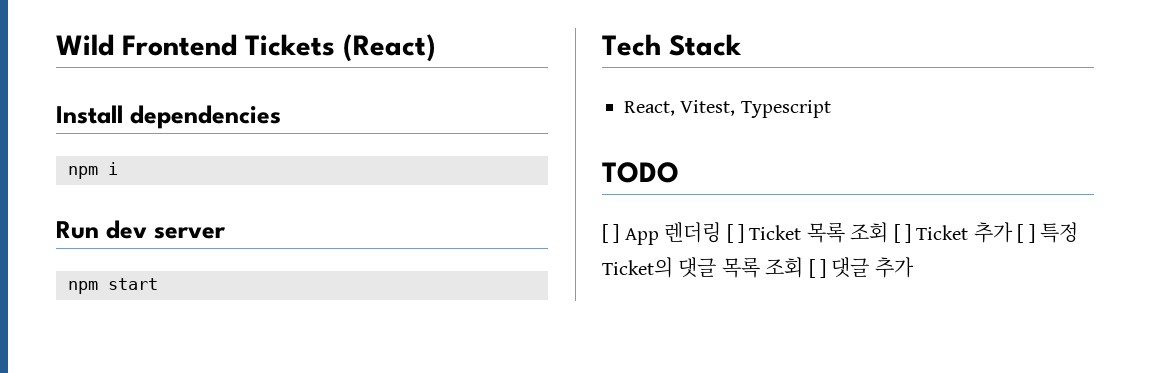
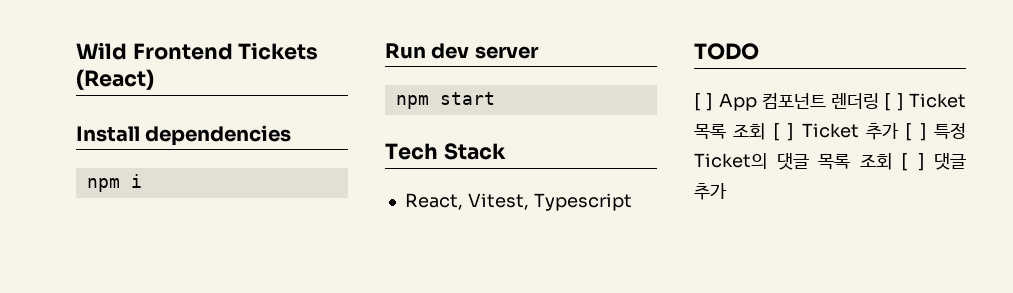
- [ ] App 렌더링 [ ] Ticket 목록 조회 [ ] Ticket 추가 [ ] 특정 Ticket의 댓글 목록 조회 [ ] 댓글 추가
+ [ ] App 컴포넌트 렌더링 [ ] Ticket 목록 조회 [ ] Ticket 추가 [ ] 특정 Ticket의 댓글 목록 조회 [ ] 댓글 추가

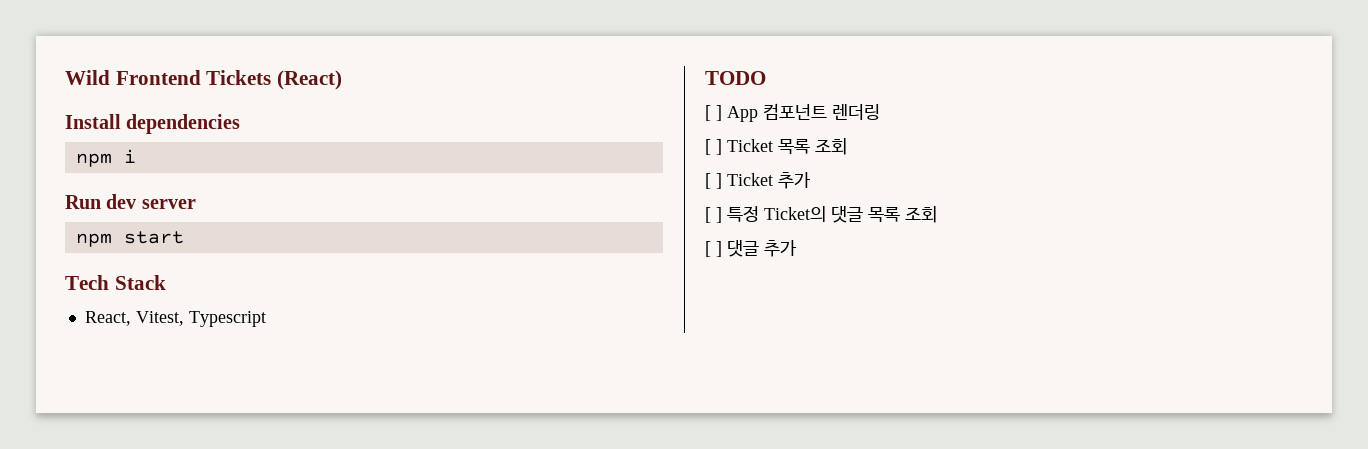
- [ ] App 컴포넌트 렌더링 [ ] Ticket 목록 조회 [ ] Ticket 추가 [ ] 특정 Ticket의 댓글 목록 조회 [ ] 댓글 추가
+ [ ] App 컴포넌트 렌더링
+ [ ] Ticket 목록 조회
+ [ ] Ticket 추가
+ [ ] 특정 Ticket의 댓글 목록 조회
+ [ ] 댓글 추가

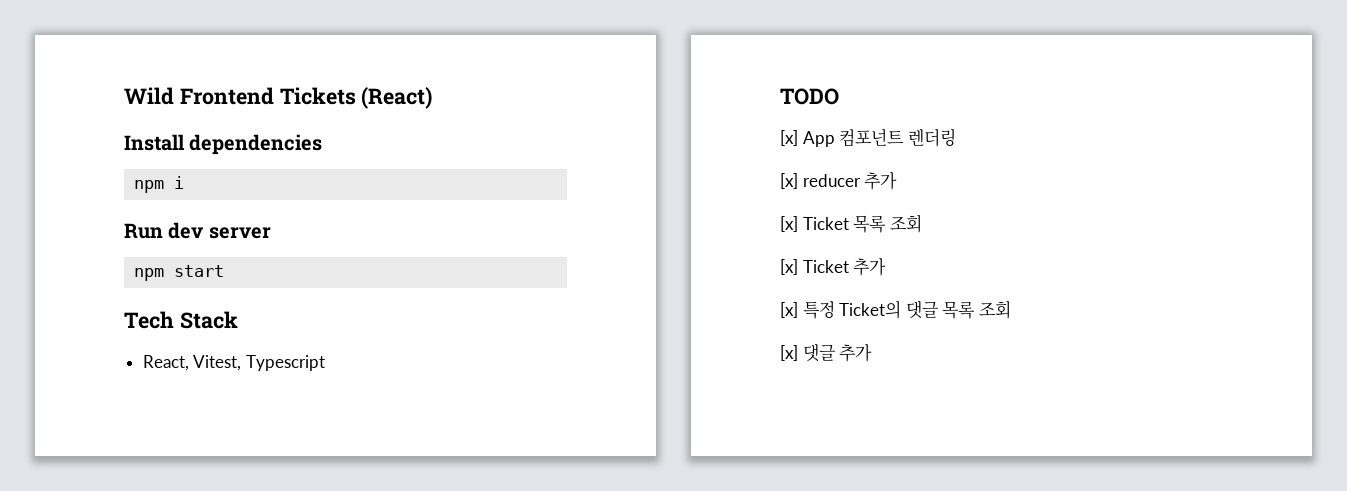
- [ ] App 컴포넌트 렌더링
+ [x] App 컴포넌트 렌더링
- [ ] Ticket 목록 조회
+ [x] reducer 추가
+ [x] Ticket 목록 조회
- [ ] Ticket 추가
+ [x] Ticket 추가
- [ ] 특정 Ticket의 댓글 목록 조회
+ [x] 특정 Ticket의 댓글 목록 조회
- [ ] 댓글 추가
+ [x] 댓글 추가

